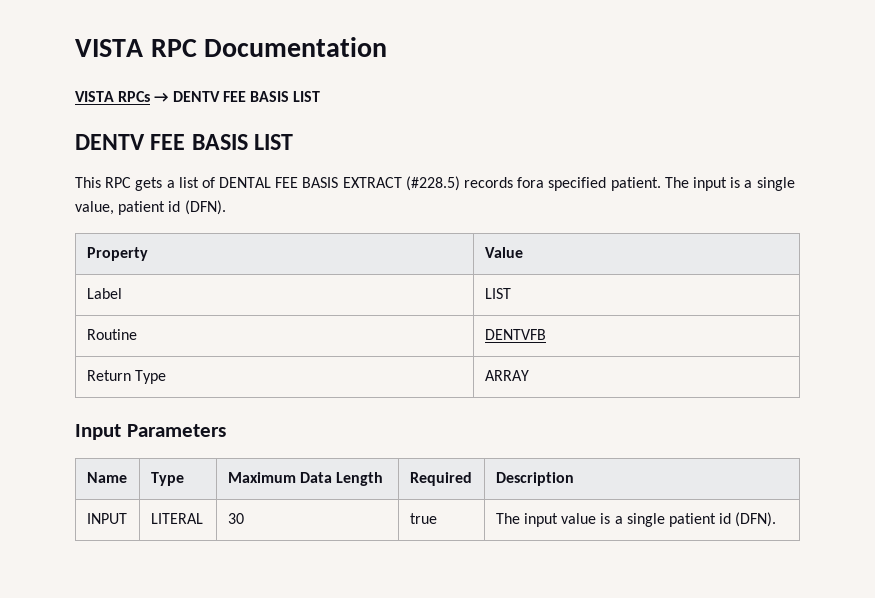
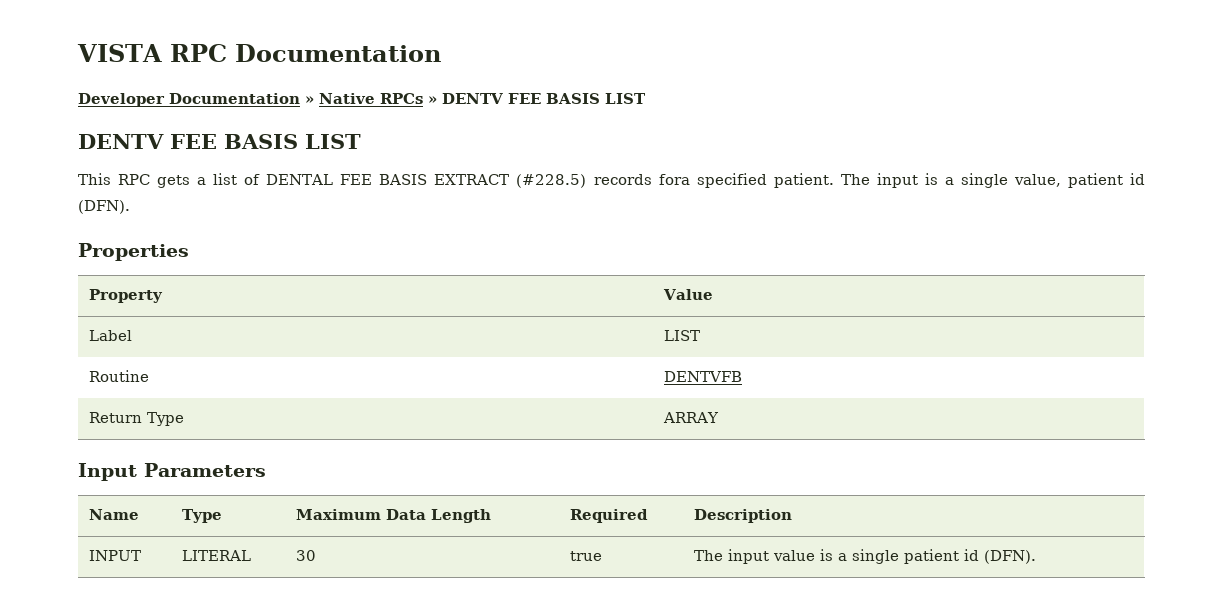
- VISTA RPCs → DENTV FEE BASIS LIST
+ Developer Documentation » Native RPCs » DENTV FEE BASIS LIST
+ Properties

